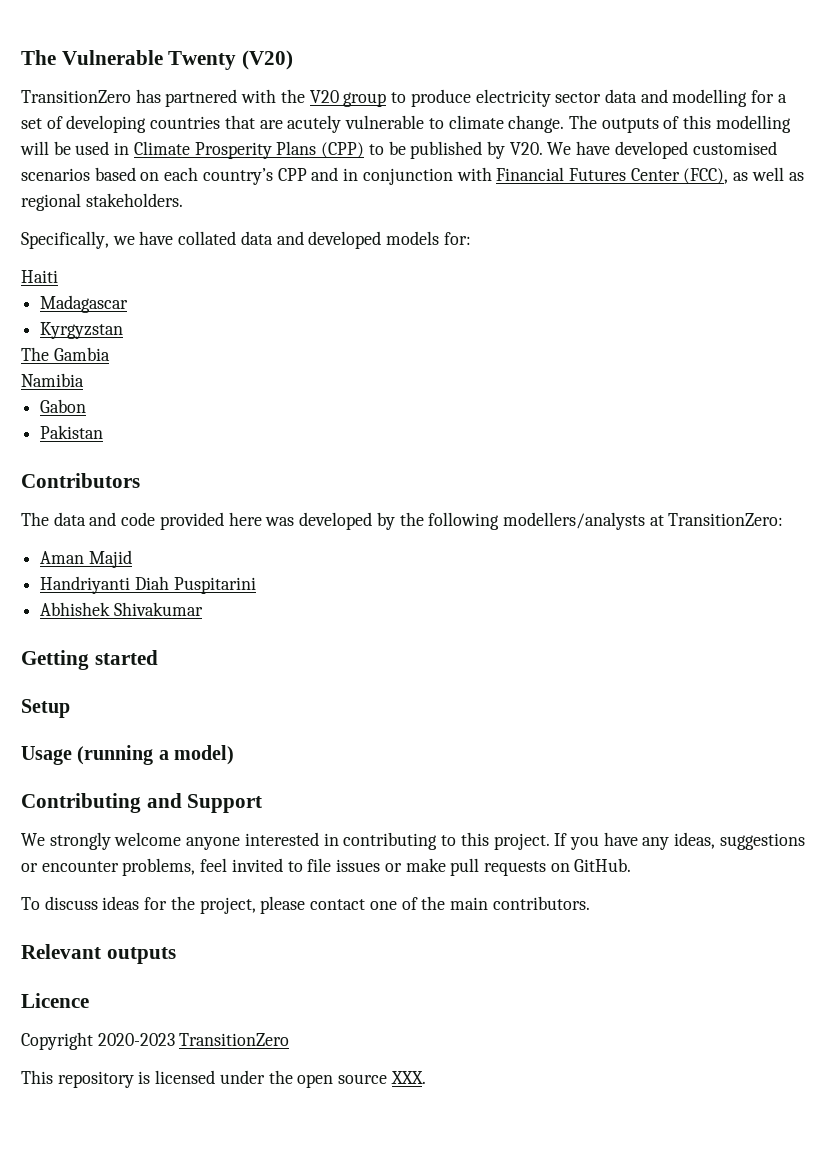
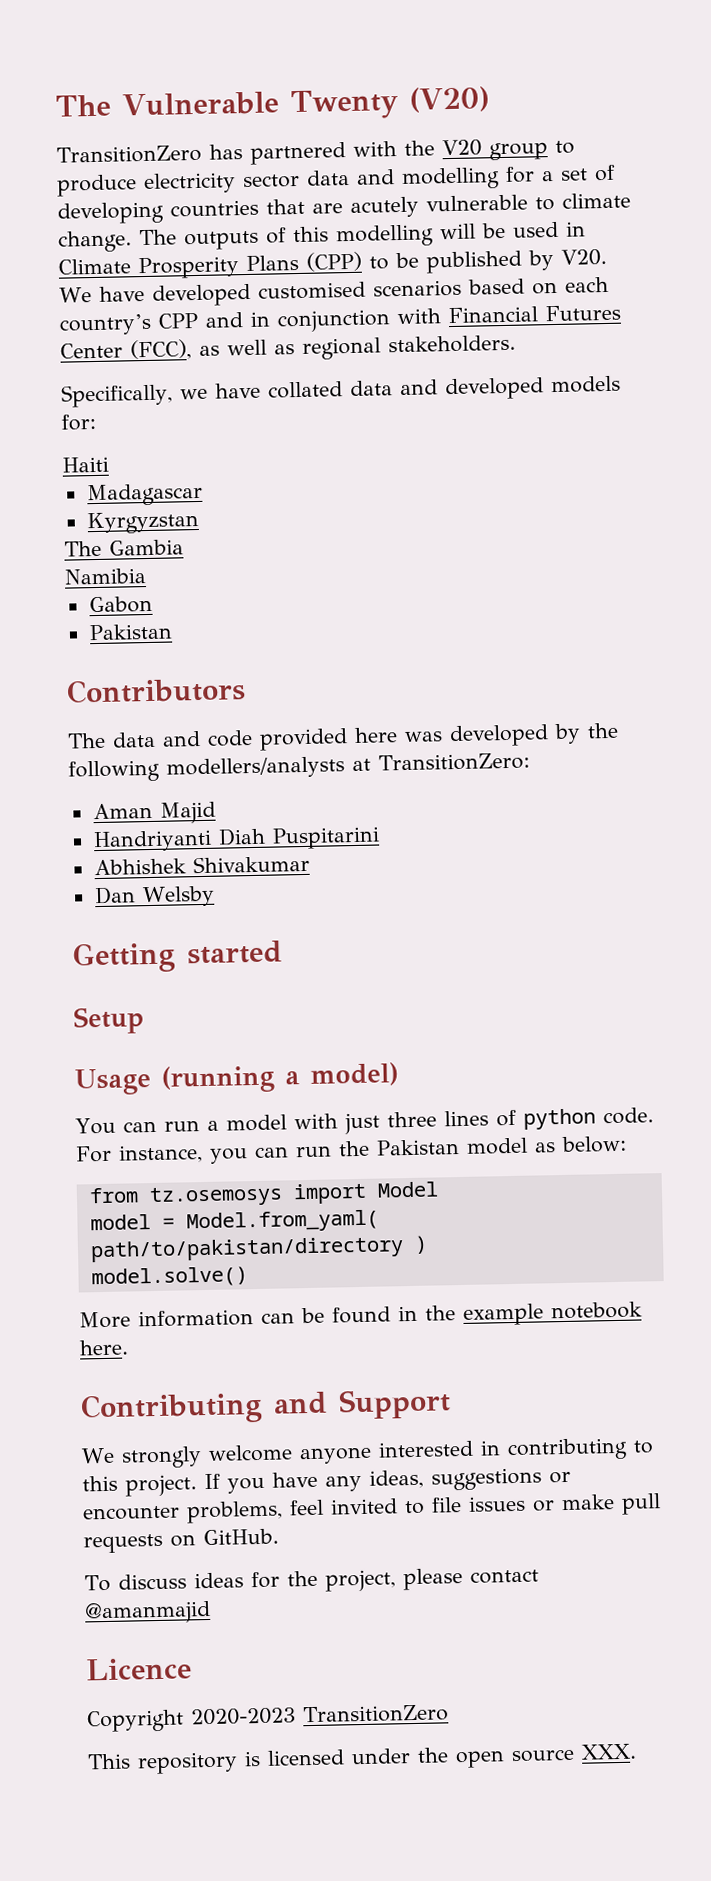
+ Dan Welsby
+ You can run a model with just three lines of python code. For instance, you can run the Pakistan model as below:
+ from tz.osemosys import Model
+ model = Model.from_yaml( path/to/pakistan/directory )
+ model.solve()
+ More information can be found in the example notebook here.
- To discuss ideas for the project, please contact one of the main contributors.
- Relevant outputs
+ To discuss ideas for the project, please contact @amanmajid

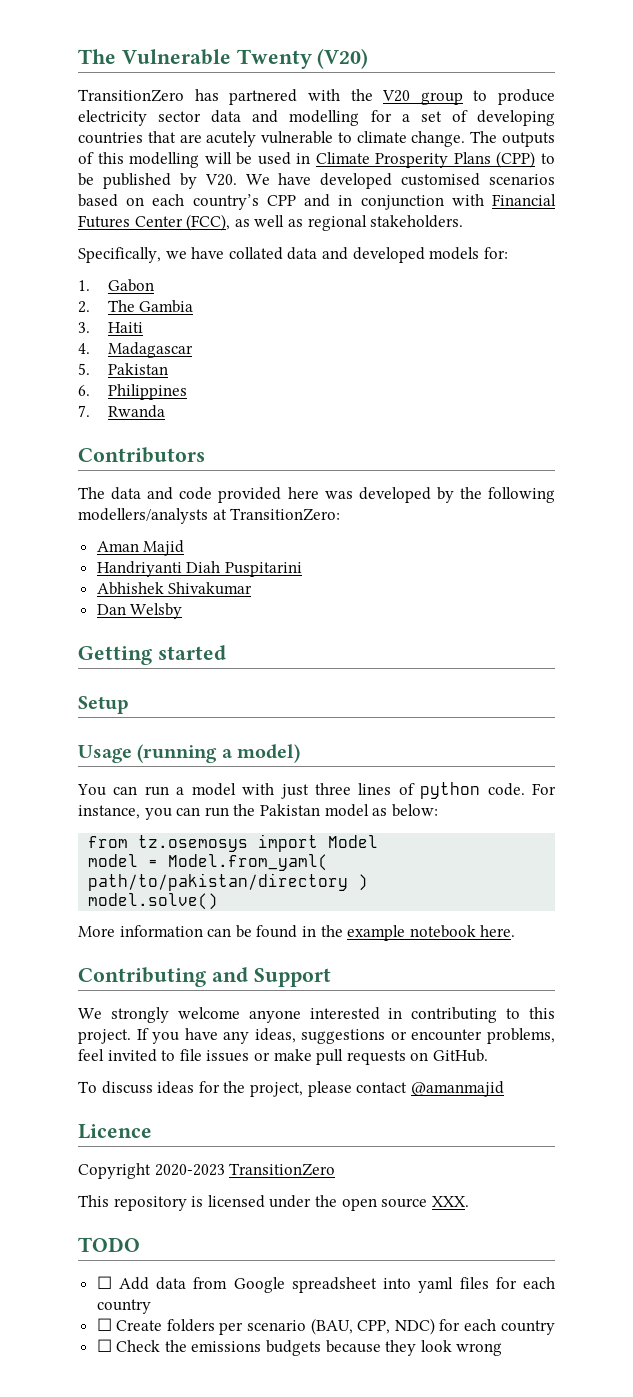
- Haiti
- Madagascar
- Kyrgyzstan
- The Gambia
+ 1. Gabon
+ 2. The Gambia
- Namibia
- Gabon
- Pakistan
+ 3. Haiti
+ 4. Madagascar
+ 5. Pakistan
+ 6. Philippines
+ 7. Rwanda
+ TODO
+ ☐ Add data from Google spreadsheet into yaml files for each country
+ ☐ Create folders per scenario (BAU, CPP, NDC) for each country
+ ☐ Check the emissions budgets because they look wrong

